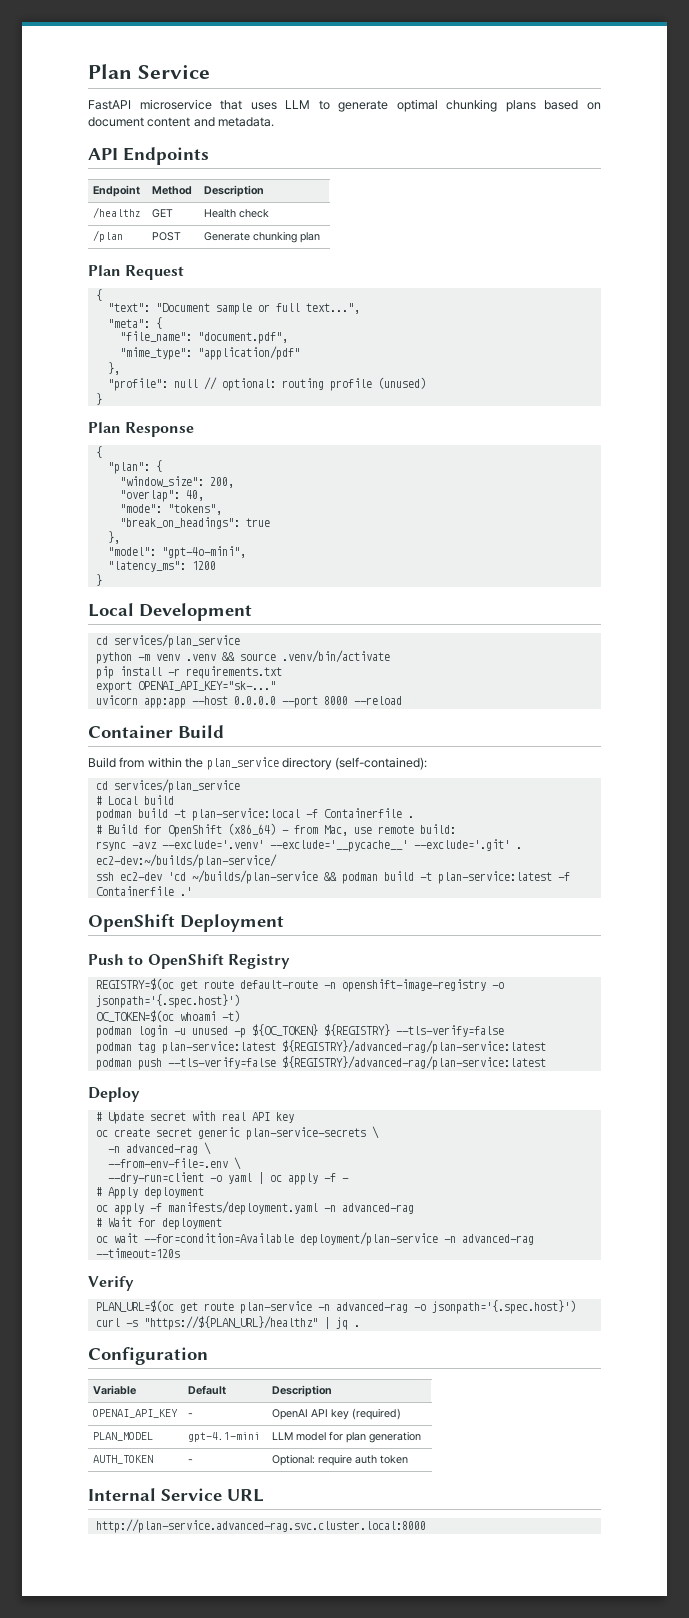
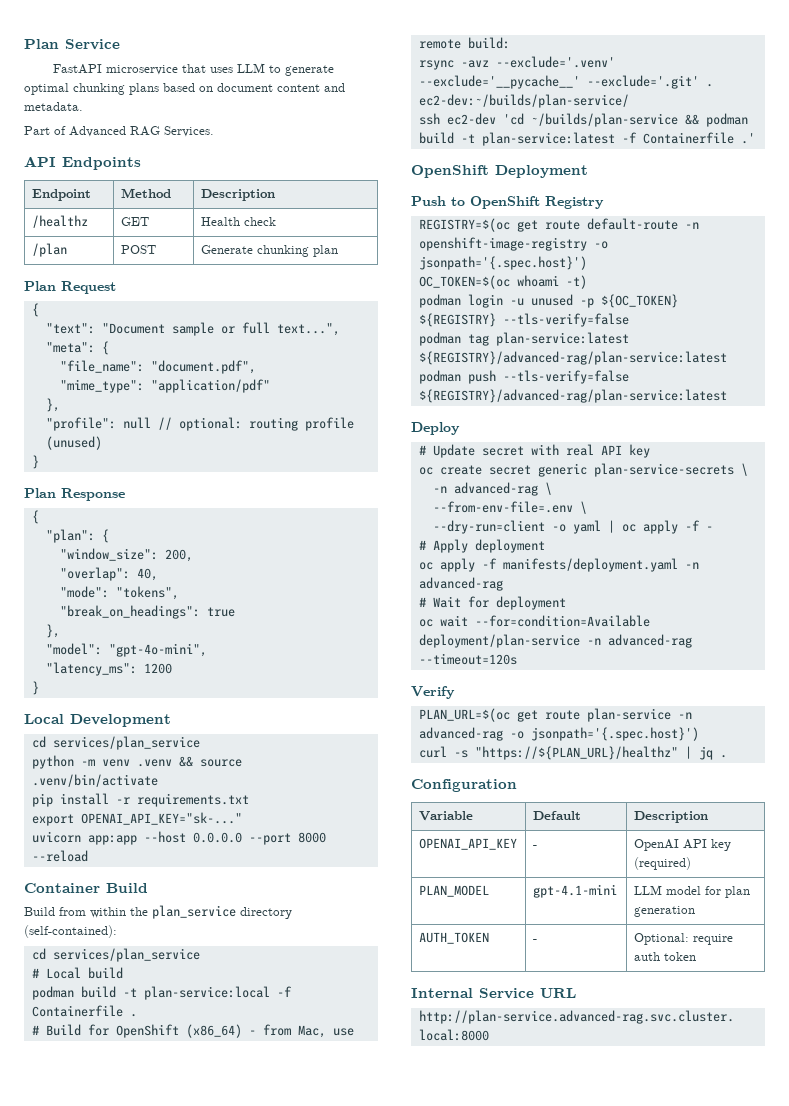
+ Part of Advanced RAG Services.

